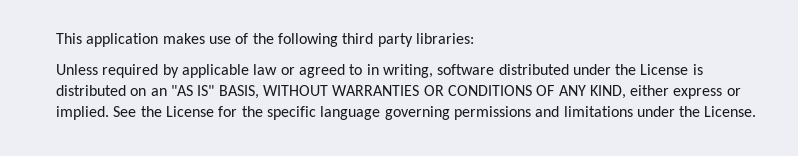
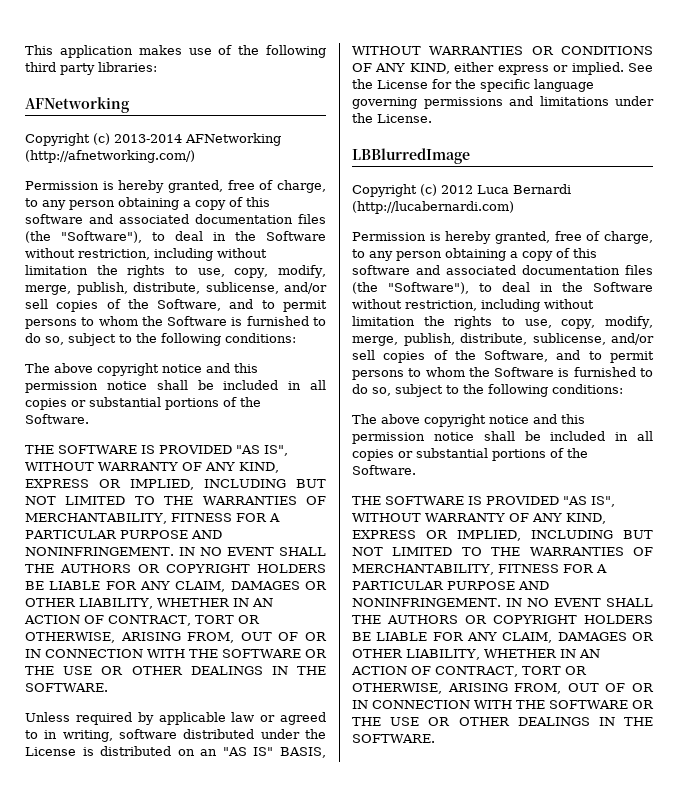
  This application makes use of the following third party libraries:
+ AFNetworking
+ Copyright (c) 2013-2014 AFNetworking (http://afnetworking.com/)
+ Permission is hereby granted, free of charge, to any person obtaining a copy of this software and associated documentation files (the "Software"), to deal in the Software without restriction, including without limitation the rights to use, copy, modify, merge, publish, distribute, sublicense, and/or sell copies of the Software, and to permit persons to whom the Software is furnished to do so, subject to the following conditions:
+ The above copyright notice and this permission notice shall be included in all copies or substantial portions of the Software.
+ THE SOFTWARE IS PROVIDED "AS IS", WITHOUT WARRANTY OF ANY KIND, EXPRESS OR IMPLIED, INCLUDING BUT NOT LIMITED TO THE WARRANTIES OF MERCHANTABILITY, FITNESS FOR A PARTICULAR PURPOSE AND NONINFRINGEMENT. IN NO EVENT SHALL THE AUTHORS OR COPYRIGHT HOLDERS BE LIABLE FOR ANY CLAIM, DAMAGES OR OTHER LIABILITY, WHETHER IN AN ACTION OF CONTRACT, TORT OR OTHERWISE, ARISING FROM, OUT OF OR IN CONNECTION WITH THE SOFTWARE OR THE USE OR OTHER DEALINGS IN THE SOFTWARE.
+ LBBlurredImage
+ Copyright (c) 2012 Luca Bernardi (http://lucabernardi.com)
+ Permission is hereby granted, free of charge, to any person obtaining a copy of this software and associated documentation files (the "Software"), to deal in the Software without restriction, including without limitation the rights to use, copy, modify, merge, publish, distribute, sublicense, and/or sell copies of the Software, and to permit persons to whom the Software is furnished to do so, subject to the following conditions:
+ The above copyright notice and this permission notice shall be included in all copies or substantial portions of the Software.
+ THE SOFTWARE IS PROVIDED "AS IS", WITHOUT WARRANTY OF ANY KIND, EXPRESS OR IMPLIED, INCLUDING BUT NOT LIMITED TO THE WARRANTIES OF MERCHANTABILITY, FITNESS FOR A PARTICULAR PURPOSE AND NONINFRINGEMENT. IN NO EVENT SHALL THE AUTHORS OR COPYRIGHT HOLDERS BE LIABLE FOR ANY CLAIM, DAMAGES OR OTHER LIABILITY, WHETHER IN AN ACTION OF CONTRACT, TORT OR OTHERWISE, ARISING FROM, OUT OF OR IN CONNECTION WITH THE SOFTWARE OR THE USE OR OTHER DEALINGS IN THE SOFTWARE.

